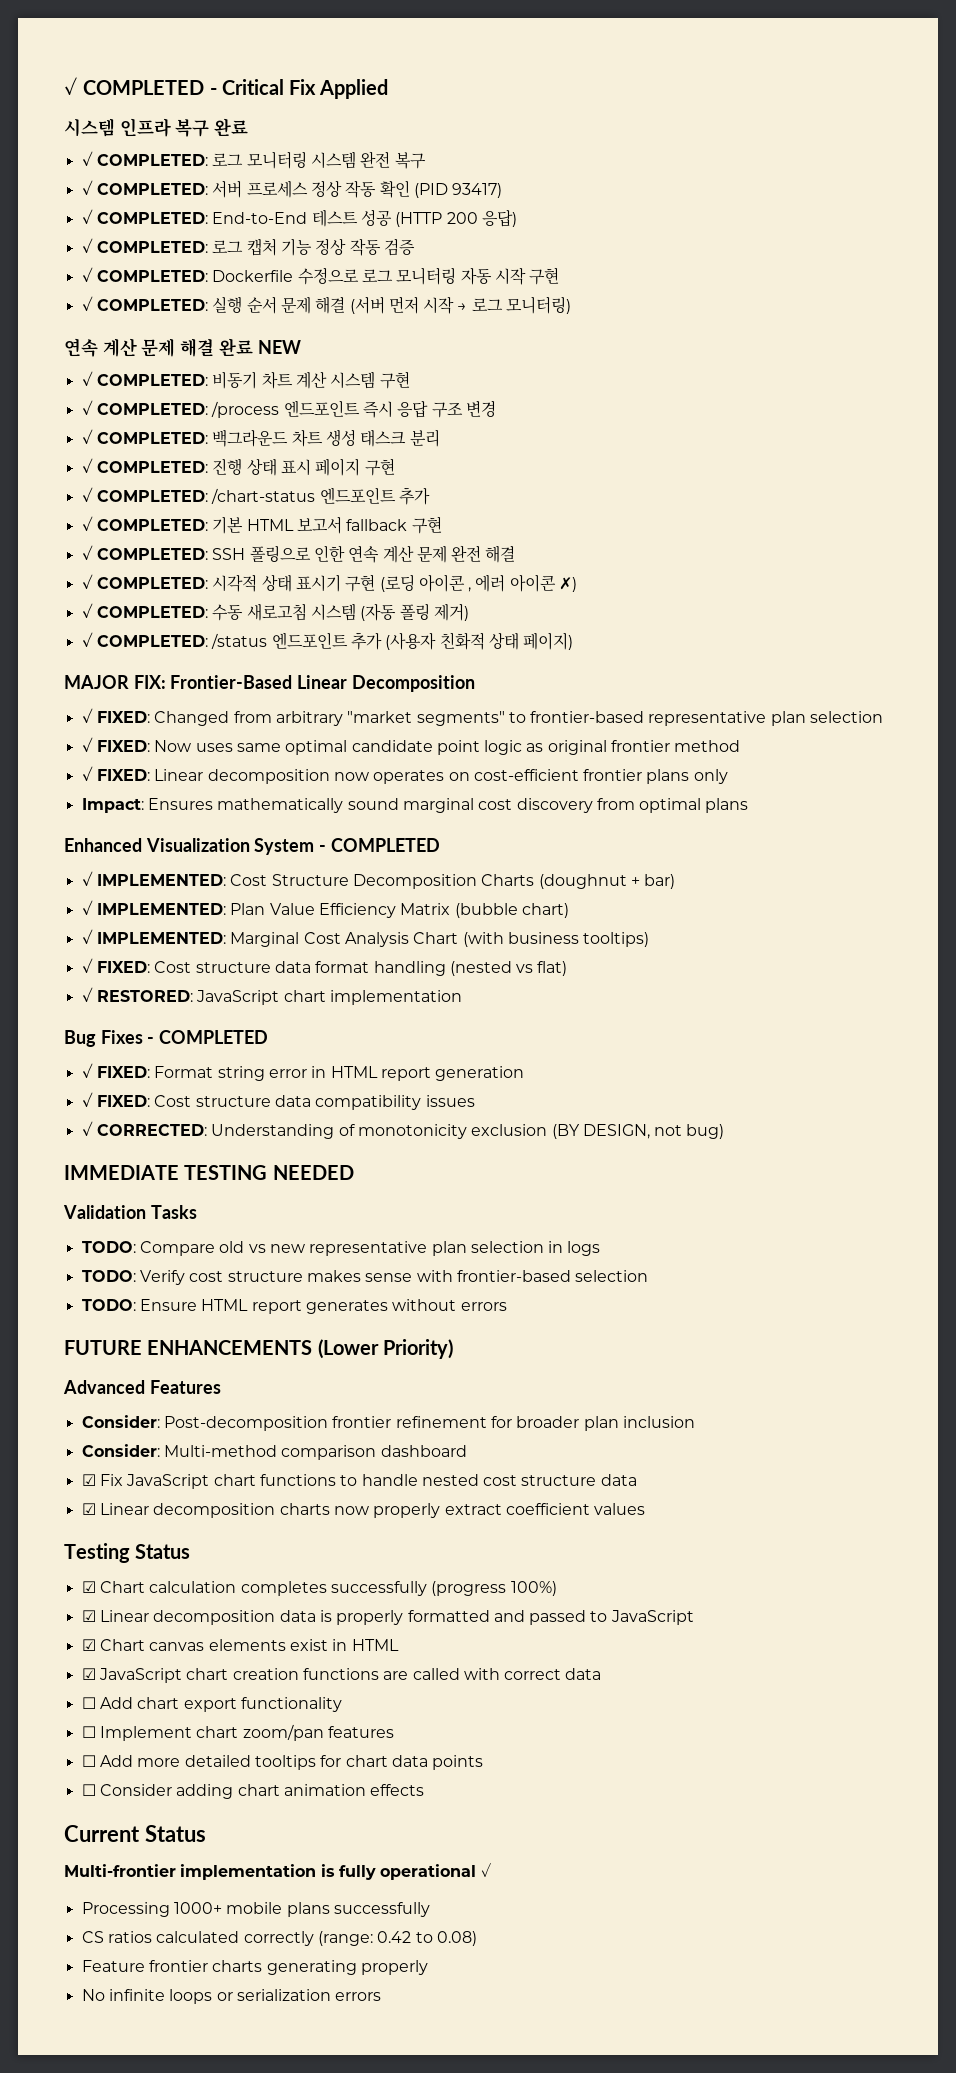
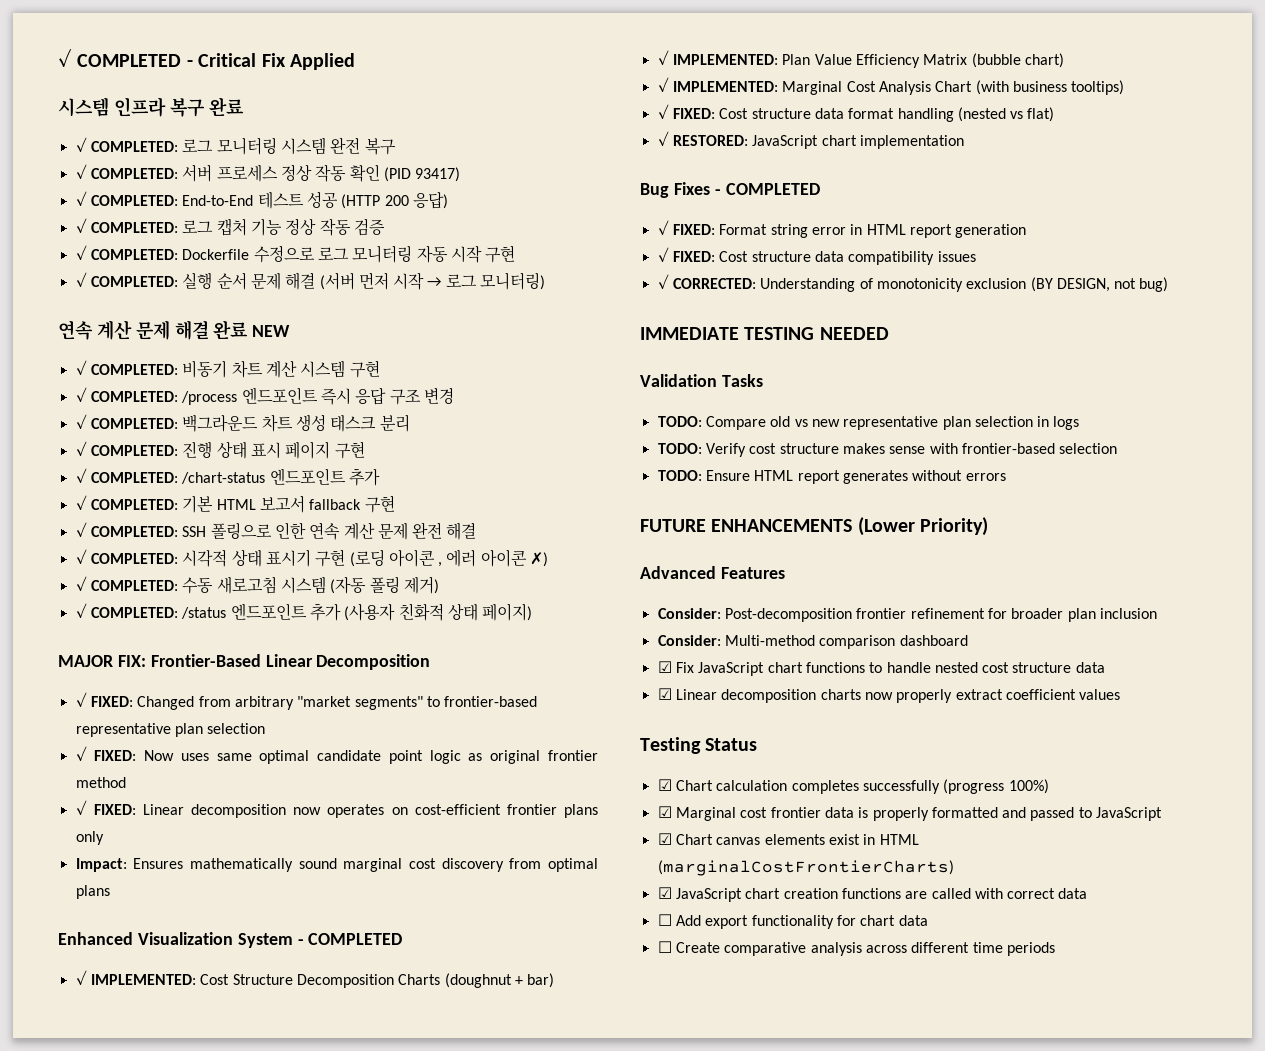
- ☑ Linear decomposition data is properly formatted and passed to JavaScript
+ ☑ Marginal cost frontier data is properly formatted and passed to JavaScript
- ☑ Chart canvas elements exist in HTML
+ ☑ Chart canvas elements exist in HTML (marginalCostFrontierCharts)
- ☐ Add chart export functionality
- ☐ Implement chart zoom/pan features
- ☐ Add more detailed tooltips for chart data points
- ☐ Consider adding chart animation effects
- Current Status
- Multi-frontier implementation is fully operational ✓
- Processing 1000+ mobile plans successfully
- CS ratios calculated correctly (range: 0.42 to 0.08)
- Feature frontier charts generating properly
- No infinite loops or serialization errors
+ ☐ Add export functionality for chart data
+ ☐ Create comparative analysis across different time periods

